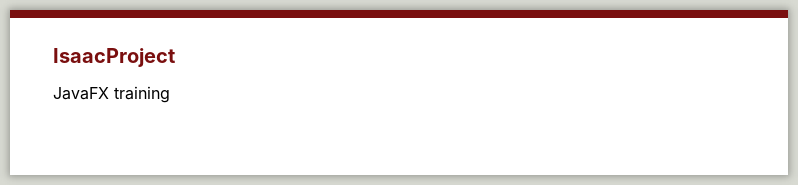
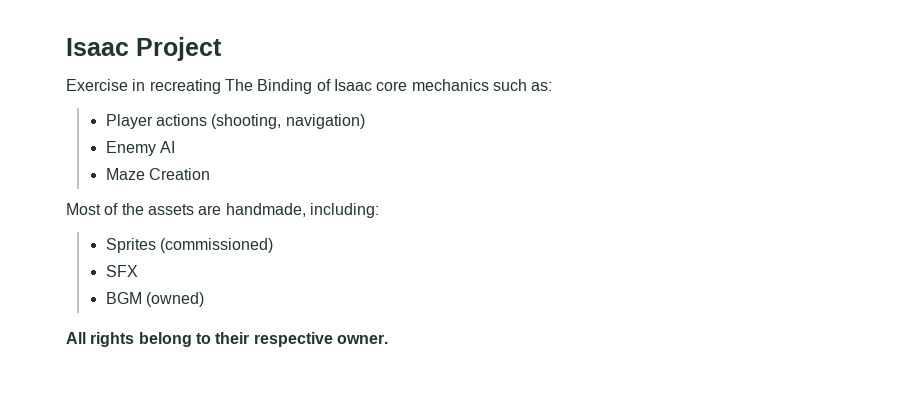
- IsaacProject
- JavaFX training
+ Isaac Project
+ Exercise in recreating The Binding of Isaac core mechanics such as:
+ Player actions (shooting, navigation)
+ Enemy AI
+ Maze Creation
+ Most of the assets are handmade, including:
+ Sprites (commissioned)
+ SFX
+ BGM (owned)
+ All rights belong to their respective owner.

